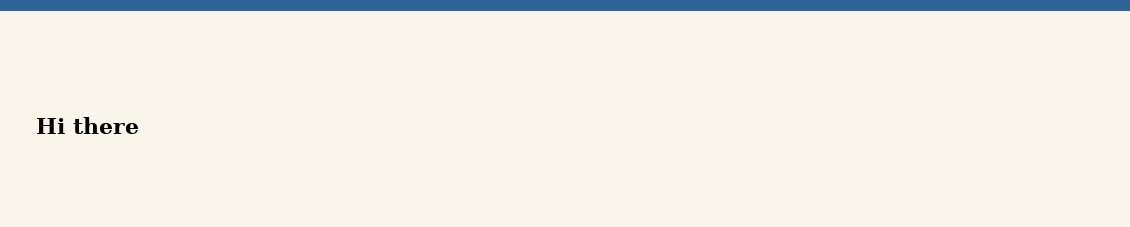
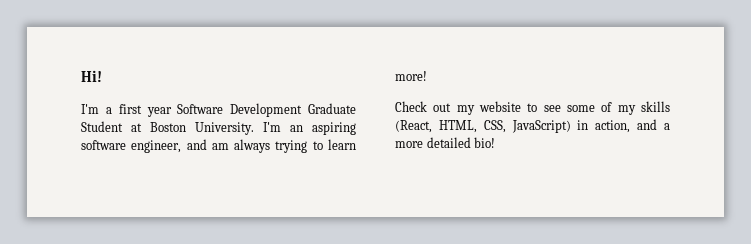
- Hi there
+ Hi!
+ I'm a first year Software Development Graduate Student at Boston University. I'm an aspiring software engineer, and am always trying to learn more!
+ Check out my website to see some of my skills (React, HTML, CSS, JavaScript) in action, and a more detailed bio!

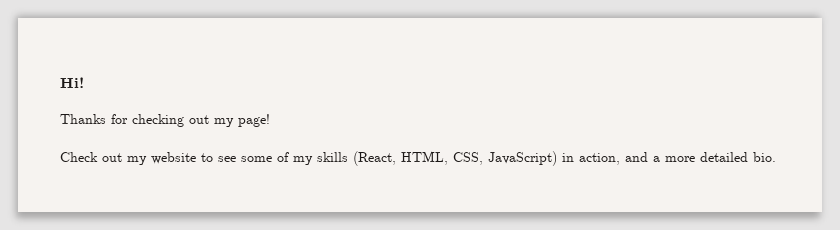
- I'm a first year Software Development Graduate Student at Boston University. I'm an aspiring software engineer, and am always trying to learn more!
+ Thanks for checking out my page!
- Check out my website to see some of my skills (React, HTML, CSS, JavaScript) in action, and a more detailed bio!
+ Check out my website to see some of my skills (React, HTML, CSS, JavaScript) in action, and a more detailed bio.

